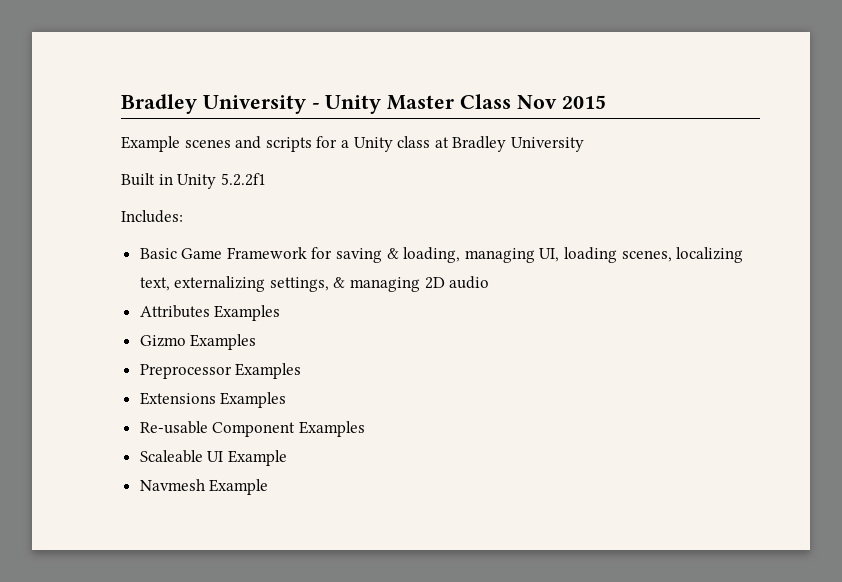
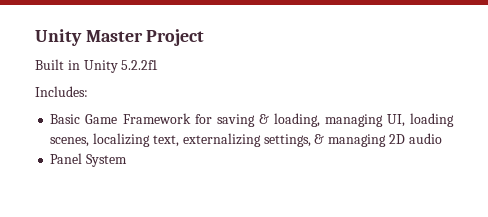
- Bradley University - Unity Master Class Nov 2015
- Example scenes and scripts for a Unity class at Bradley University
+ Unity Master Project
- Attributes Examples
- Gizmo Examples
- Preprocessor Examples
- Extensions Examples
- Re-usable Component Examples
- Scaleable UI Example
- Navmesh Example
+ Panel System

